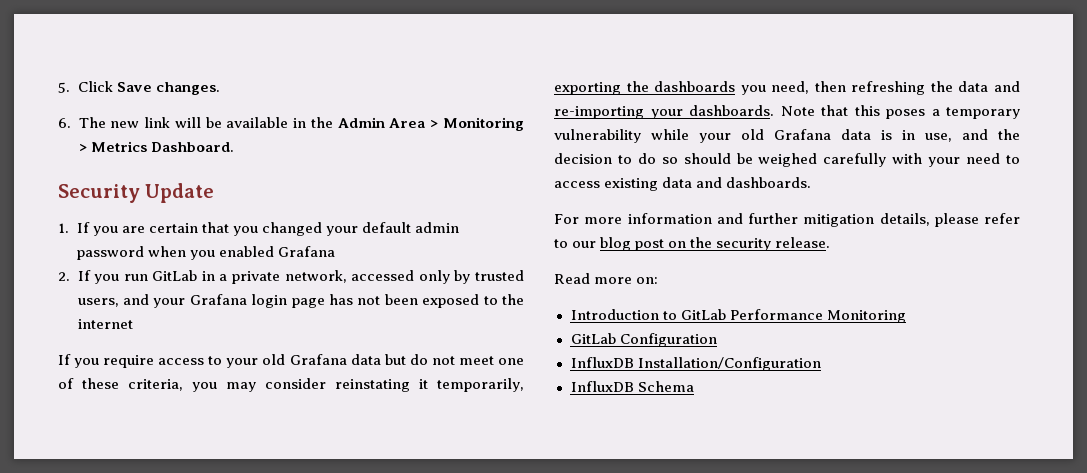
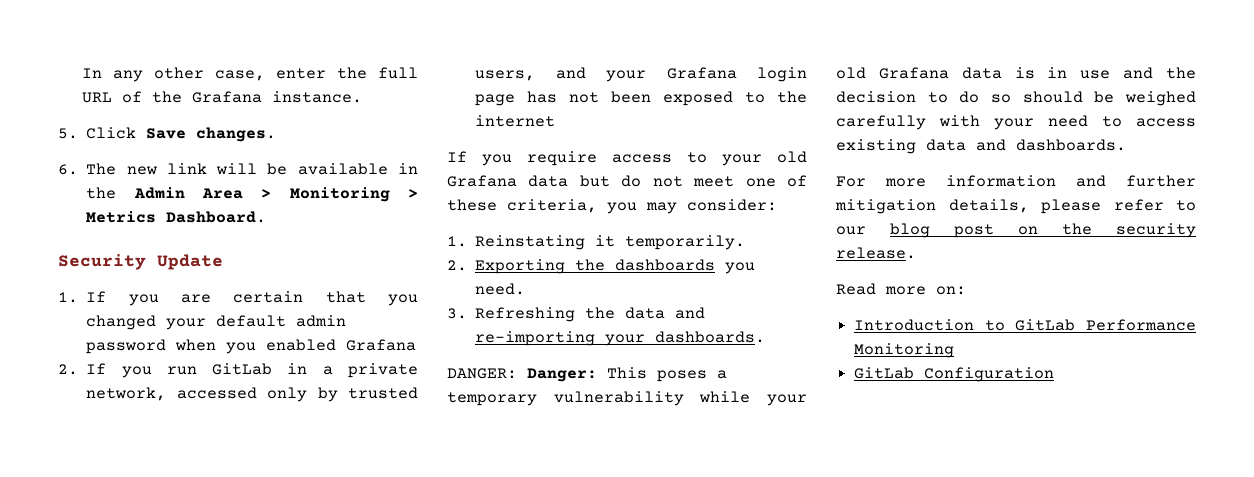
+ In any other case, enter the full URL of the Grafana instance.
- If you require access to your old Grafana data but do not meet one of these criteria, you may consider reinstating it temporarily, exporting the dashboards you need, then refreshing the data and re-importing your dashboards. Note that this poses a temporary vulnerability while your old Grafana data is in use, and the decision to do so should be weighed carefully with your need to access existing data and dashboards.
+ If you require access to your old Grafana data but do not meet one of these criteria, you may consider:
+ 1. Reinstating it temporarily.
+ 2. Exporting the dashboards you need.
+ 3. Refreshing the data and re-importing your dashboards.
+ DANGER: Danger: This poses a temporary vulnerability while your old Grafana data is in use and the decision to do so should be weighed carefully with your need to access existing data and dashboards.
- InfluxDB Installation/Configuration
- InfluxDB Schema

